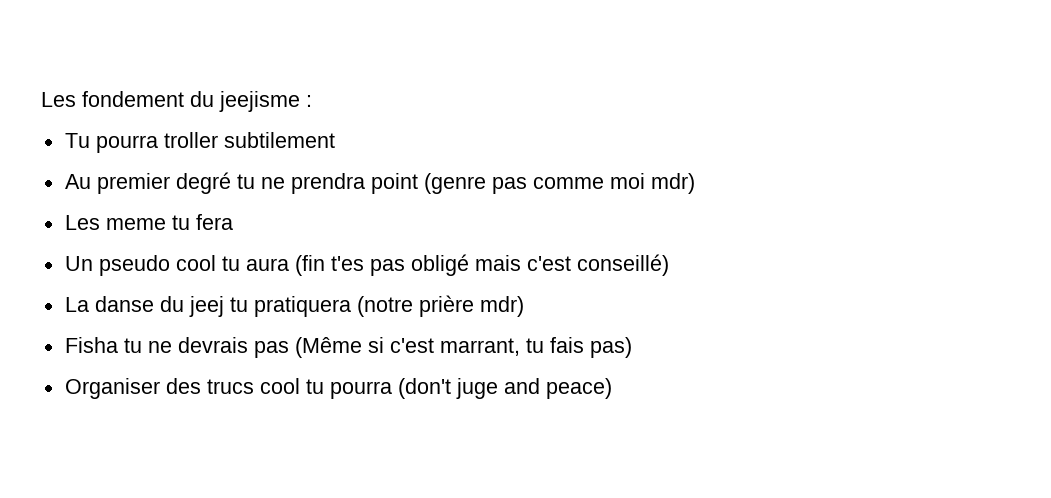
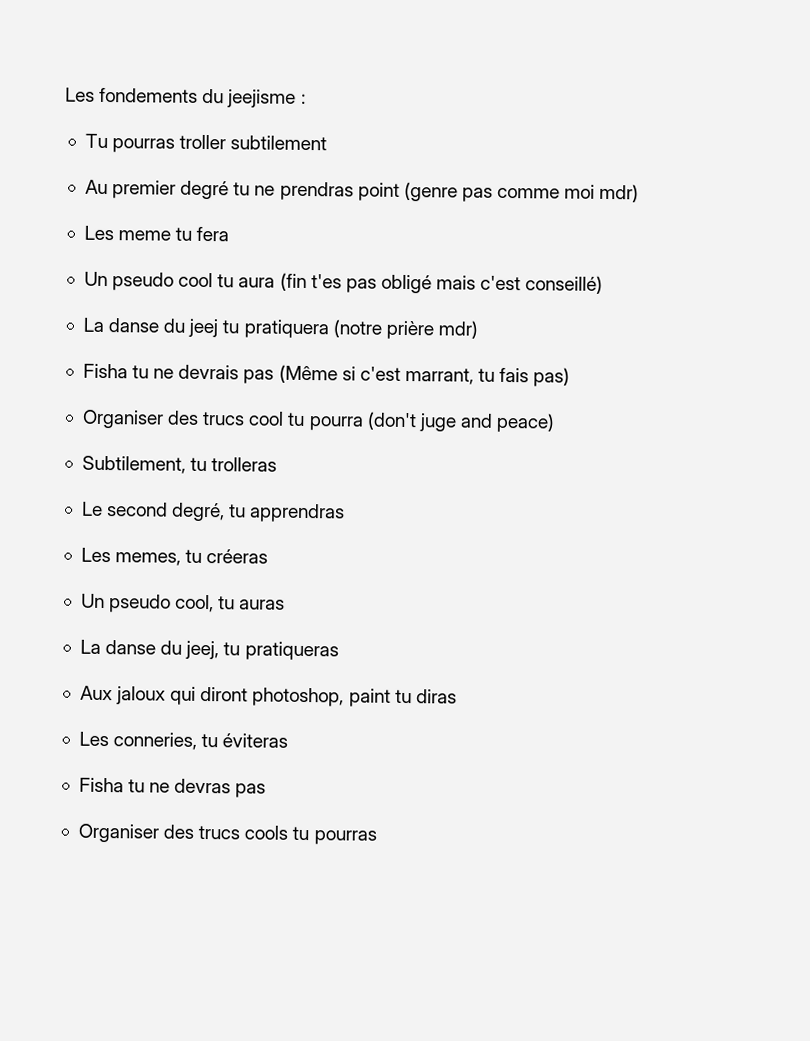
- Les fondement du jeejisme :
+ Les fondements du jeejisme :
- Tu pourra troller subtilement
+ Tu pourras troller subtilement
- Au premier degré tu ne prendra point (genre pas comme moi mdr)
+ Au premier degré tu ne prendras point (genre pas comme moi mdr)
+ Subtilement, tu trolleras
+ Le second degré, tu apprendras
+ Les memes, tu créeras
+ Un pseudo cool, tu auras
+ La danse du jeej, tu pratiqueras
+ Aux jaloux qui diront photoshop, paint tu diras
+ Les conneries, tu éviteras
+ Fisha tu ne devras pas
+ Organiser des trucs cools tu pourras

